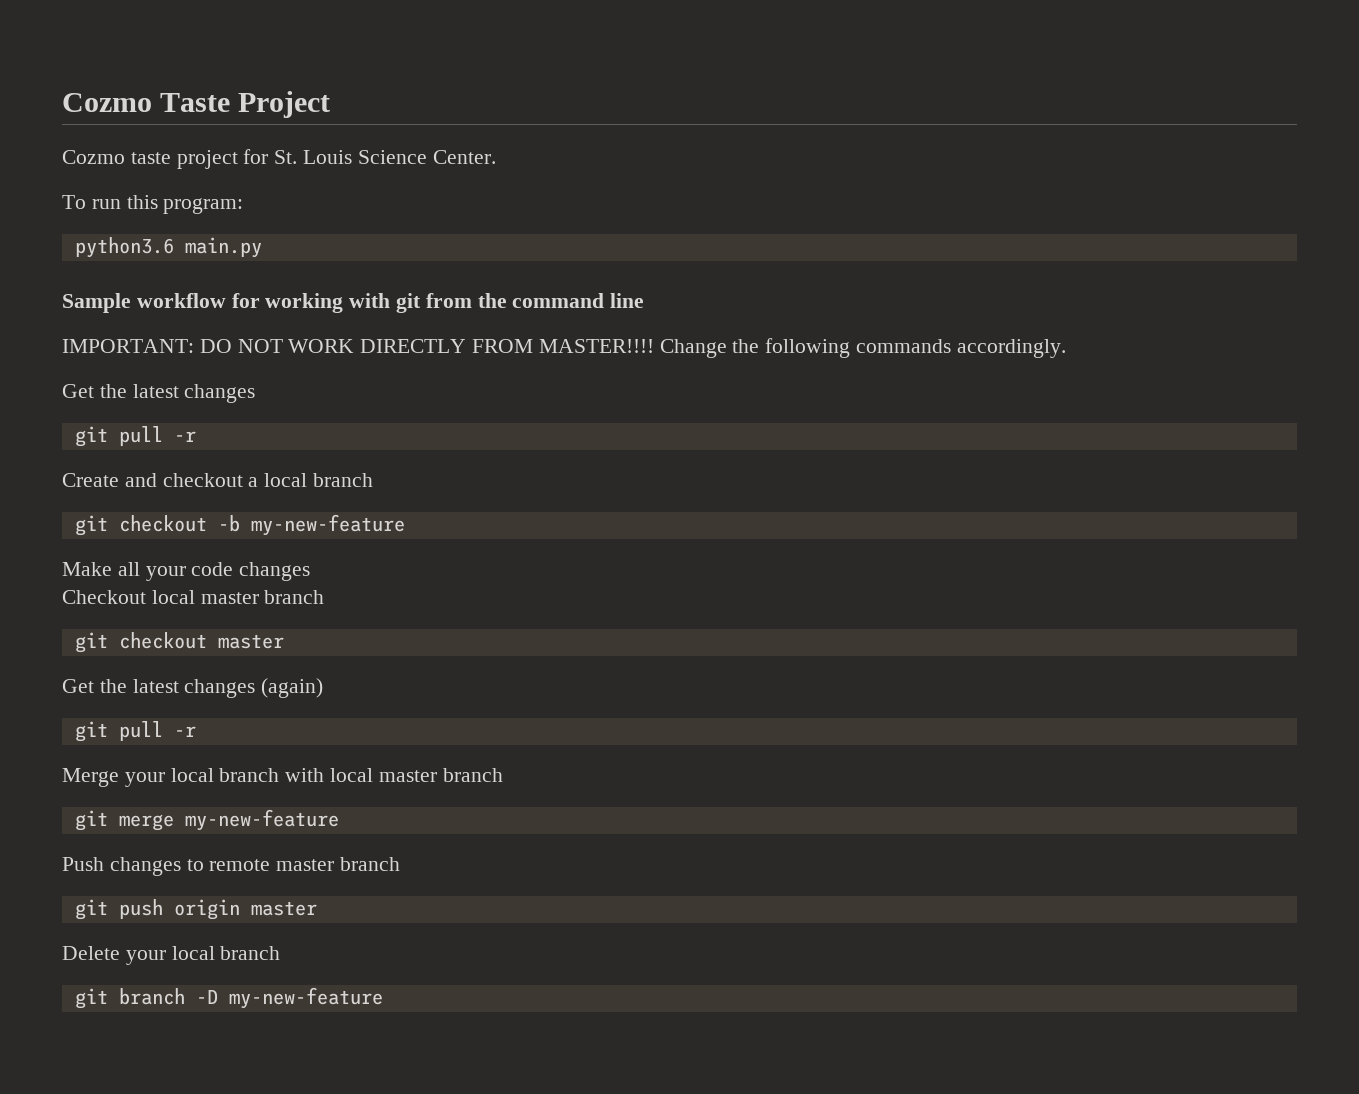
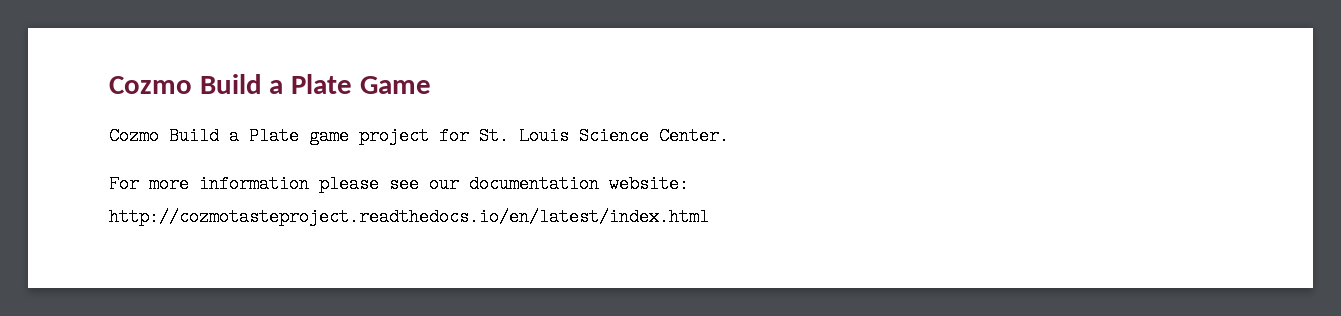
- Cozmo Taste Project
- Cozmo taste project for St. Louis Science Center.
+ Cozmo Build a Plate Game
+ Cozmo Build a Plate game project for St. Louis Science Center.
- To run this program:
- python3.6 main.py
- Sample workflow for working with git from the command line
- IMPORTANT: DO NOT WORK DIRECTLY FROM MASTER!!!! Change the following commands accordingly.
- Get the latest changes
- git pull -r
- Create and checkout a local branch
- git checkout -b my-new-feature
- Make all your code changes
- Checkout local master branch
- git checkout master
- Get the latest changes (again)
- git pull -r
- Merge your local branch with local master branch
- git merge my-new-feature
- Push changes to remote master branch
- git push origin master
- Delete your local branch
- git branch -D my-new-feature
+ For more information please see our documentation website: http://cozmotasteproject.readthedocs.io/en/latest/index.html

